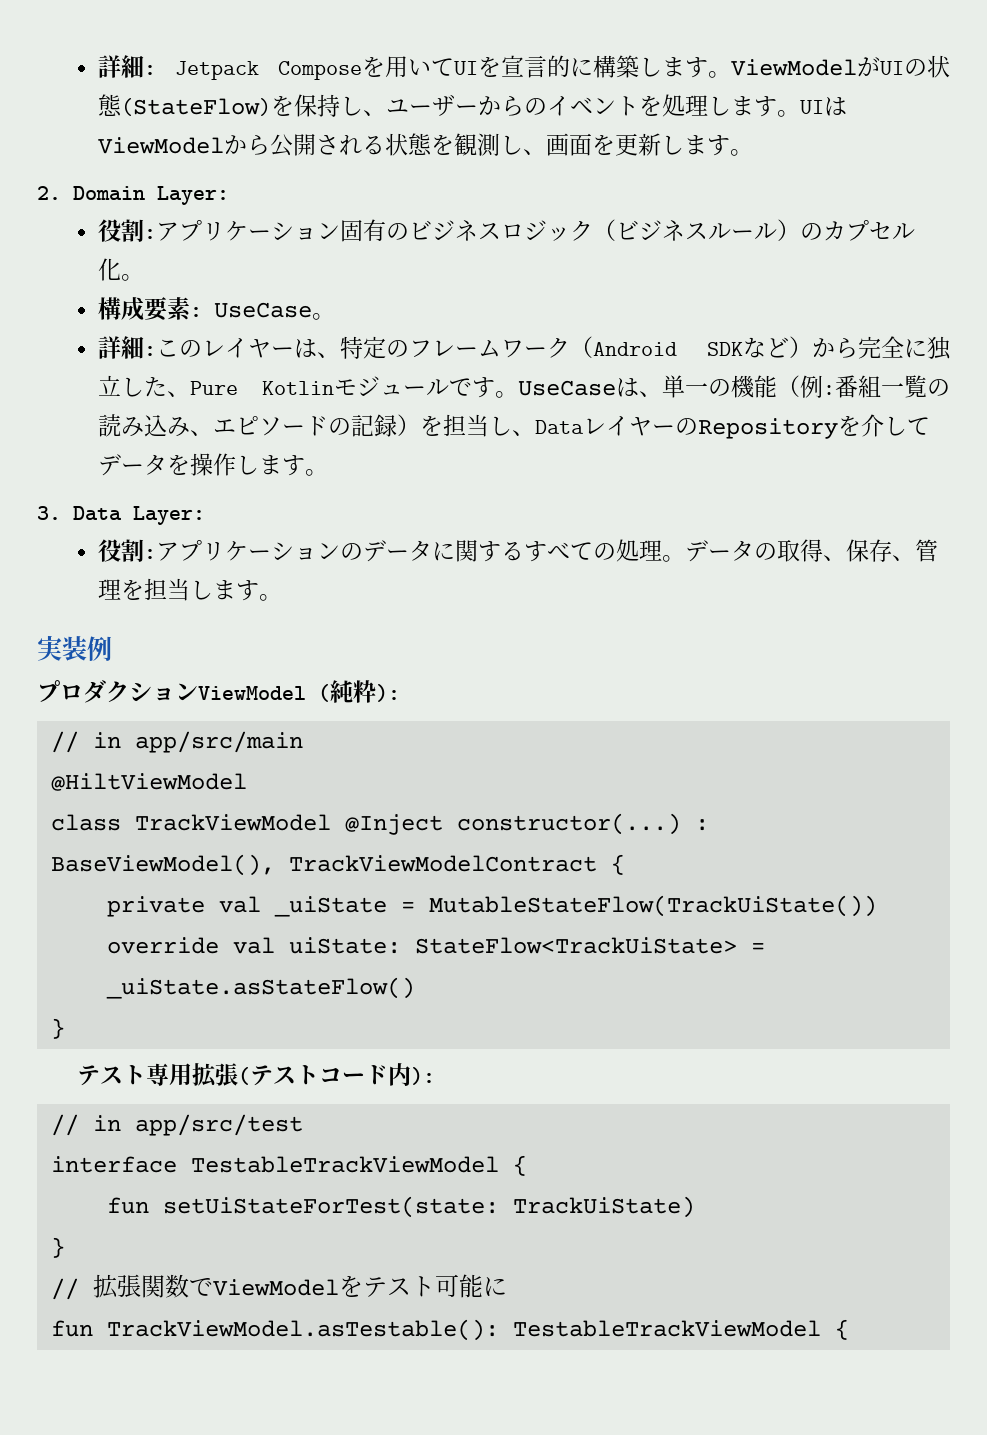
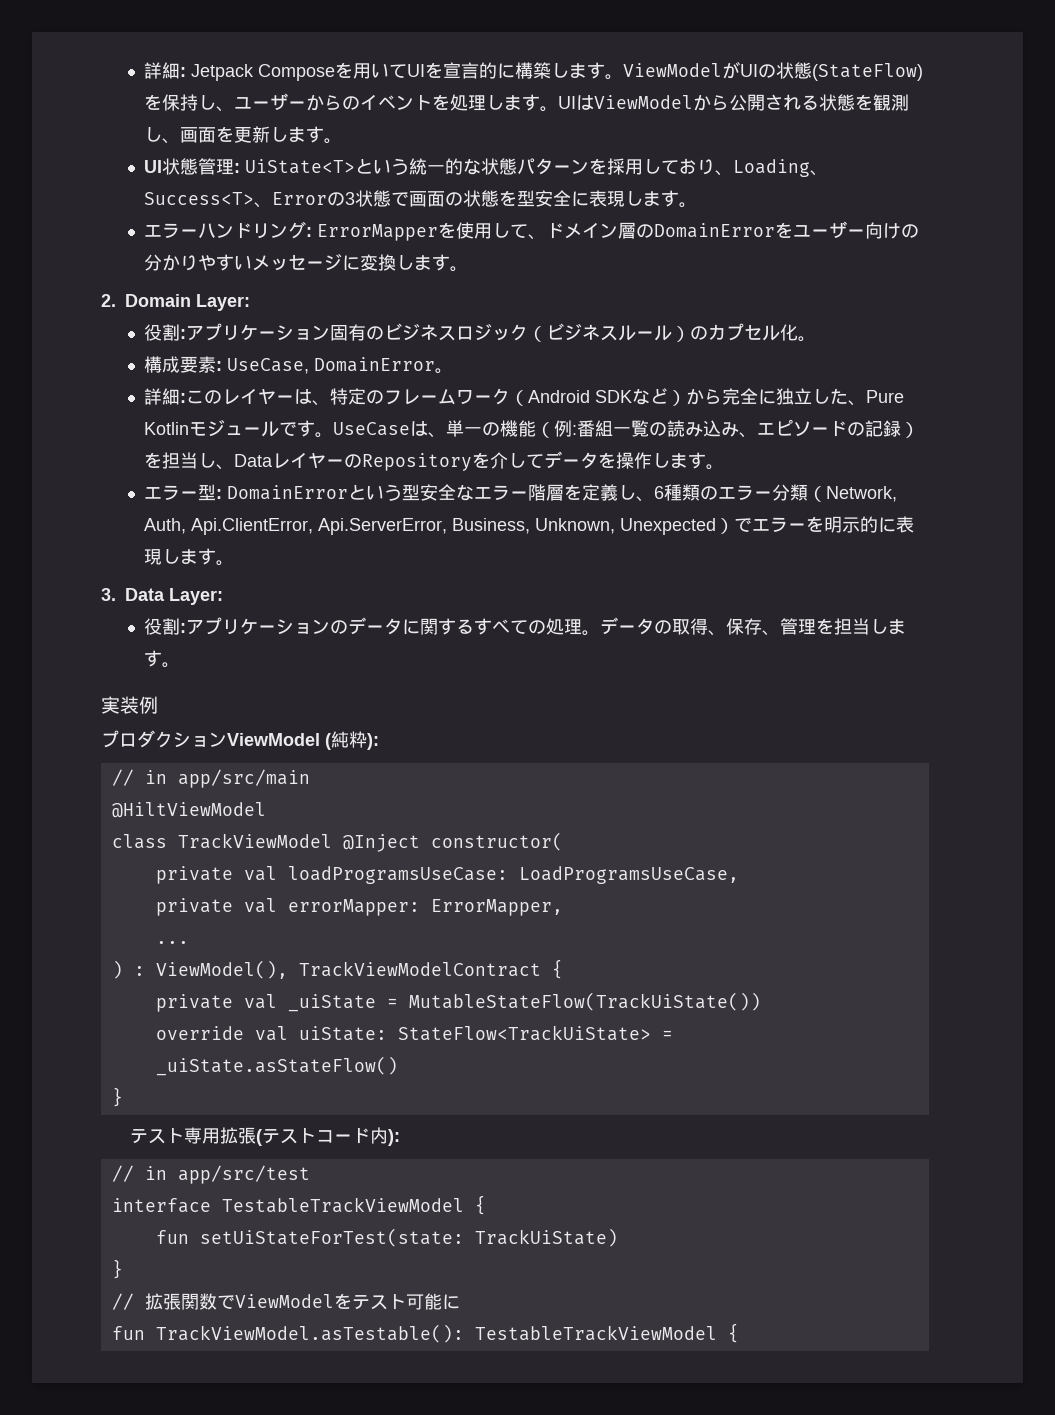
+ UI状態管理: UiState<T>という統一的な状態パターンを採用しており、Loading、Success<T>、Errorの3状態で画面の状態を型安全に表現します。
+ エラーハンドリング: ErrorMapperを使用して、ドメイン層のDomainErrorをユーザー向けの分かりやすいメッセージに変換します。
- 構成要素: UseCase。
+ 構成要素: UseCase, DomainError。
+ エラー型: DomainErrorという型安全なエラー階層を定義し、6種類のエラー分類（Network, Auth, Api.ClientError, Api.ServerError, Business, Unknown, Unexpected）でエラーを明示的に表現します。
- class TrackViewModel @Inject constructor(...) : BaseViewModel(), TrackViewModelContract {
+ class TrackViewModel @Inject constructor(
+ private val loadProgramsUseCase: LoadProgramsUseCase,
+ private val errorMapper: ErrorMapper,
+ ...
+ ) : ViewModel(), TrackViewModelContract {

